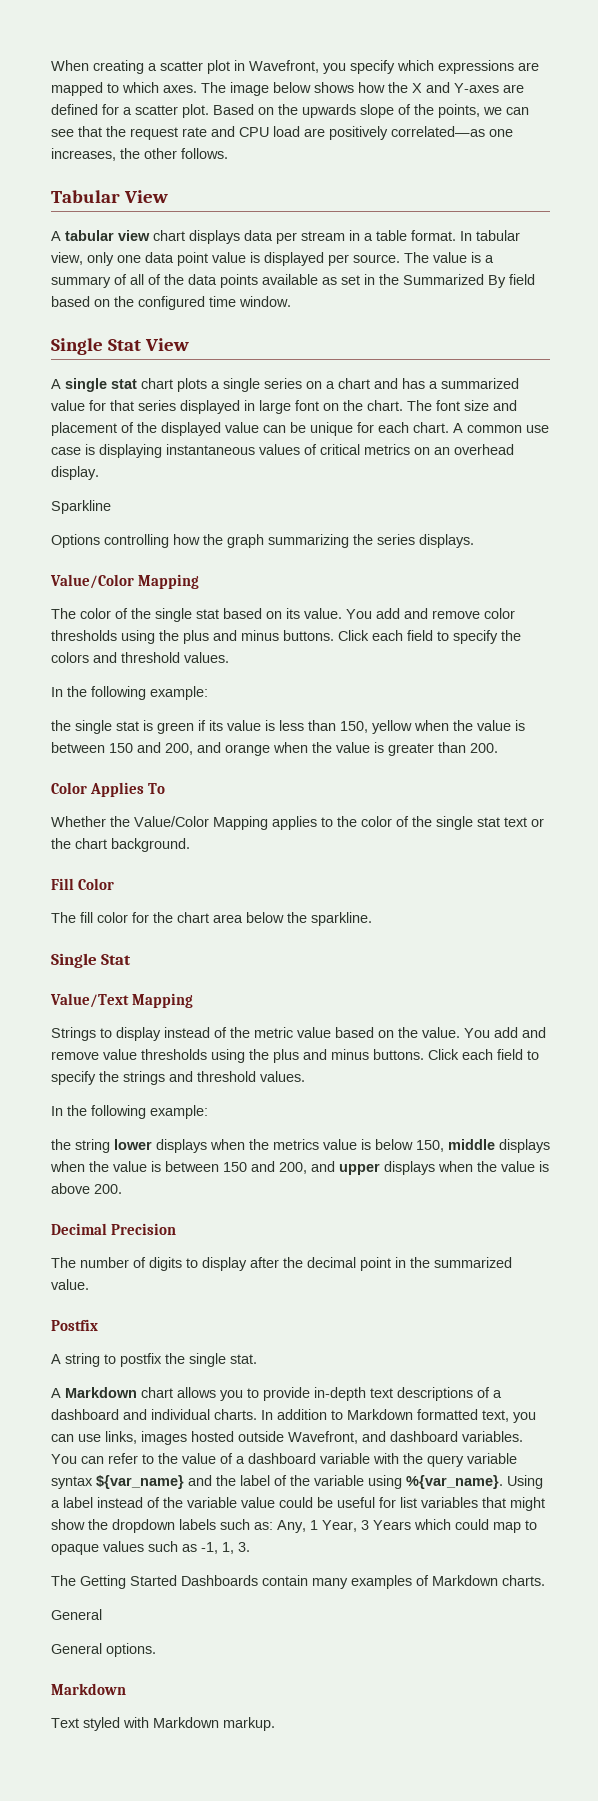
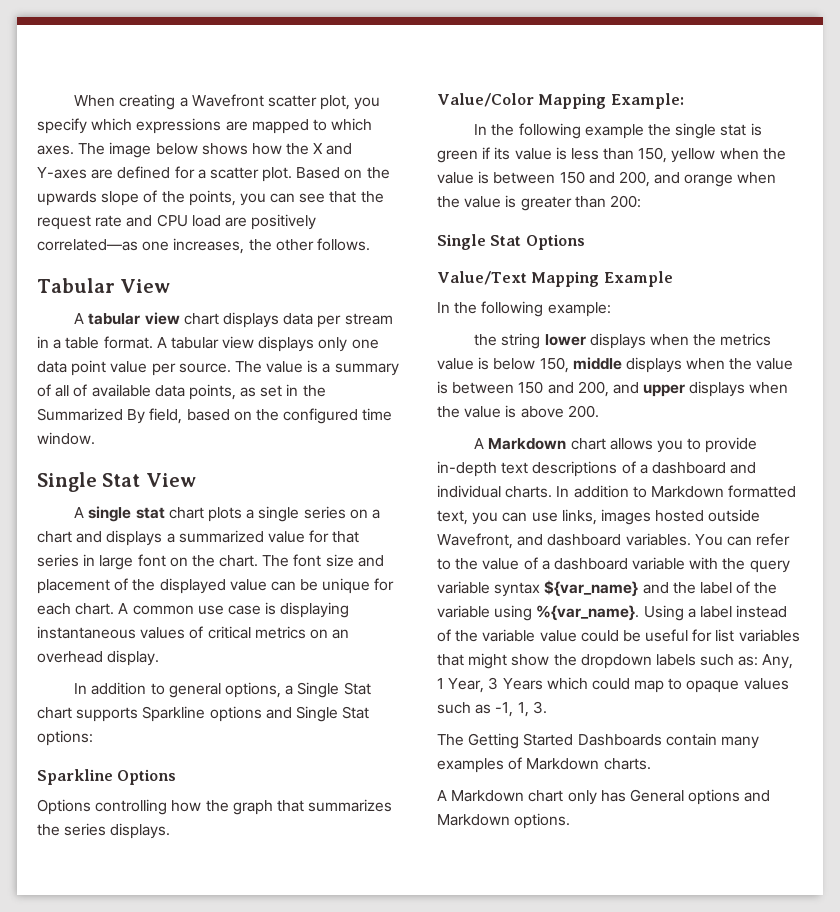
- When creating a scatter plot in Wavefront, you specify which expressions are mapped to which axes.
+ When creating a Wavefront scatter plot, you specify which expressions are mapped to which axes.
- Based on the upwards slope of the points, we can see that the request rate and CPU load are positively correlated—as one increases, the other follows.
+ Based on the upwards slope of the points, you can see that the request rate and CPU load are positively correlated—as one increases, the other follows.
- In tabular view, only one data point value is displayed per source.
+ A tabular view displays only one data point value per source.
- The value is a summary of all of the data points available as set in the Summarized By field based on the configured time window.
+ The value is a summary of all of available data points, as set in the Summarized By field, based on the configured time window.
- A single stat chart plots a single series on a chart and has a summarized value for that series displayed in large font on the chart.
+ A single stat chart plots a single series on a chart and displays a summarized value for that series in large font on the chart.
- Sparkline
+ In addition to general options, a Single Stat chart supports Sparkline options and Single Stat options:
+ Sparkline Options
- Options controlling how the graph summarizing the series displays.
- Value/Color Mapping
- The color of the single stat based on its value. You add and remove color thresholds using the plus and minus buttons. Click each field to specify the colors and threshold values.
- In the following example:
- the single stat is green if its value is less than 150, yellow when the value is between 150 and 200, and orange when the value is greater than 200.
- Color Applies To
- Whether the Value/Color Mapping applies to the color of the single stat text or the chart background.
- Fill Color
- The fill color for the chart area below the sparkline.
- Single Stat
+ Options controlling how the graph that summarizes the series displays.
+ Value/Color Mapping Example:
+ In the following example the single stat is green if its value is less than 150, yellow when the value is between 150 and 200, and orange when the value is greater than 200:
+ Single Stat Options
- Value/Text Mapping
- Strings to display instead of the metric value based on the value. You add and remove value thresholds using the plus and minus buttons. Click each field to specify the strings and threshold values.
+ Value/Text Mapping Example
- Decimal Precision
- The number of digits to display after the decimal point in the summarized value.
- Postfix
- A string to postfix the single stat.
  The Getting Started Dashboards contain many examples of Markdown charts.
- General
- General options.
- Markdown
- Text styled with Markdown markup.
+ A Markdown chart only has General options and Markdown options.

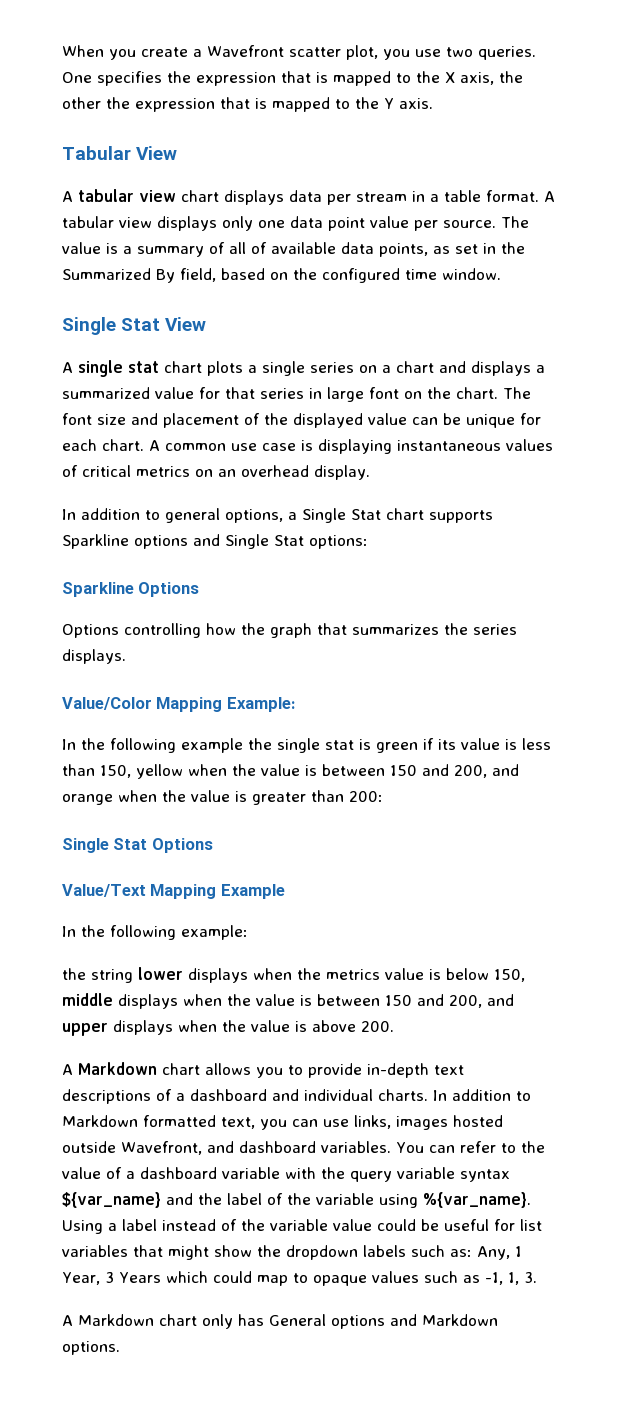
- When creating a Wavefront scatter plot, you specify which expressions are mapped to which axes. The image below shows how the X and Y-axes are defined for a scatter plot. Based on the upwards slope of the points, you can see that the request rate and CPU load are positively correlated—as one increases, the other follows.
+ When you create a Wavefront scatter plot, you use two queries. One specifies the expression that is mapped to the X axis, the other the expression that is mapped to the Y axis.
- The Getting Started Dashboards contain many examples of Markdown charts.

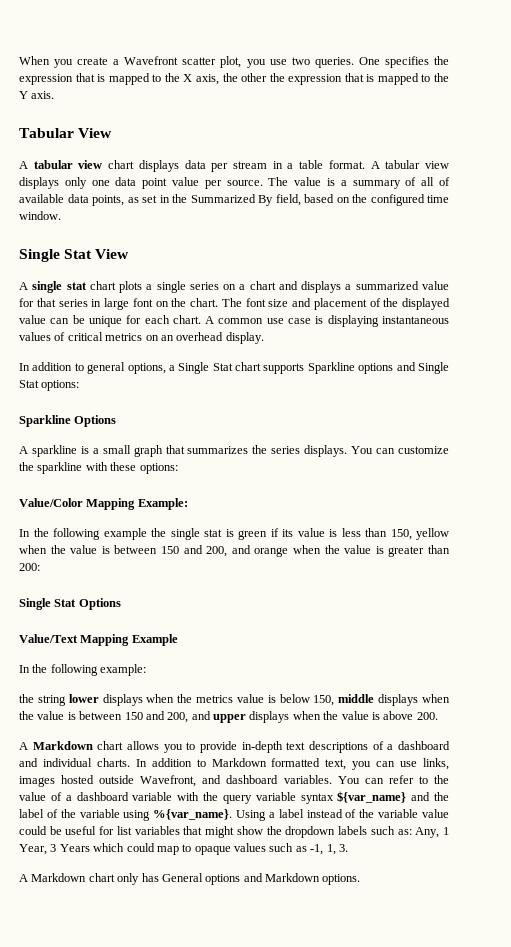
- Options controlling how the graph that summarizes the series displays.
+ A sparkline is a small graph that summarizes the series displays. You can customize the sparkline with these options:

